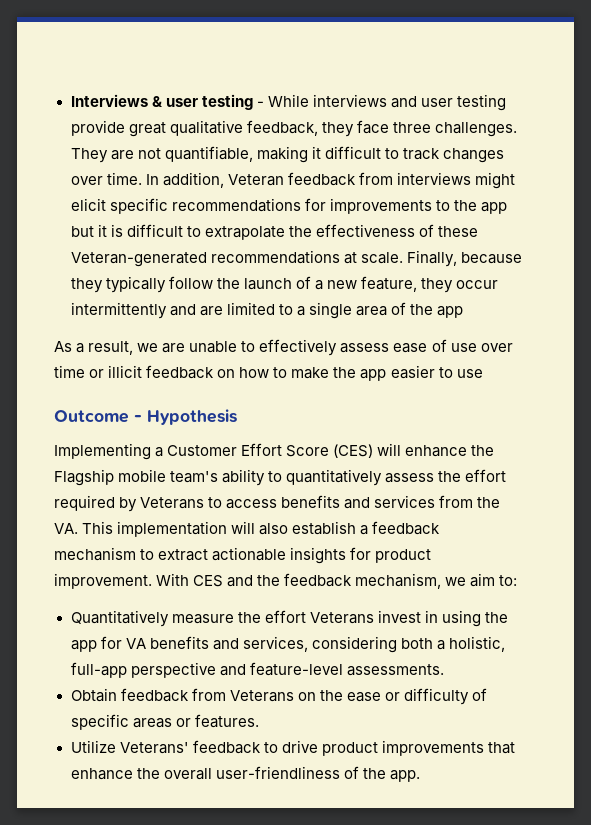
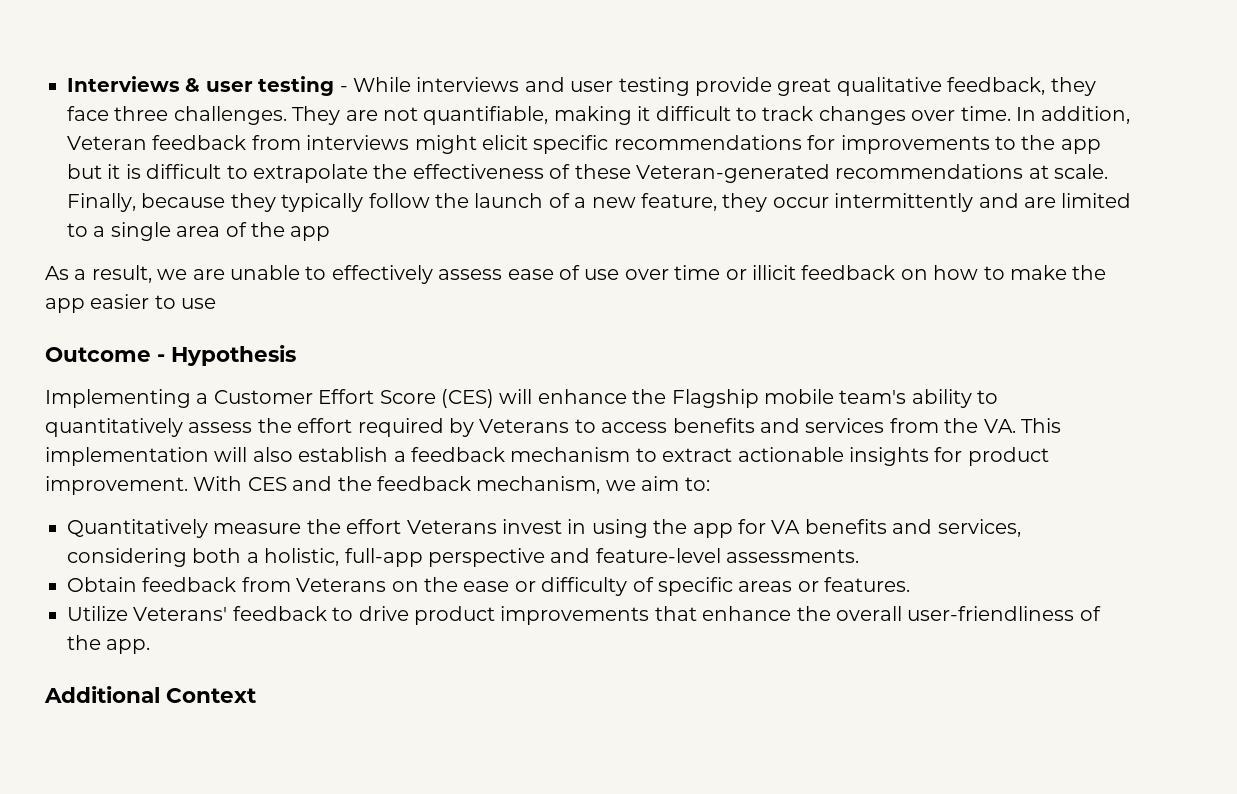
+ Additional Context

